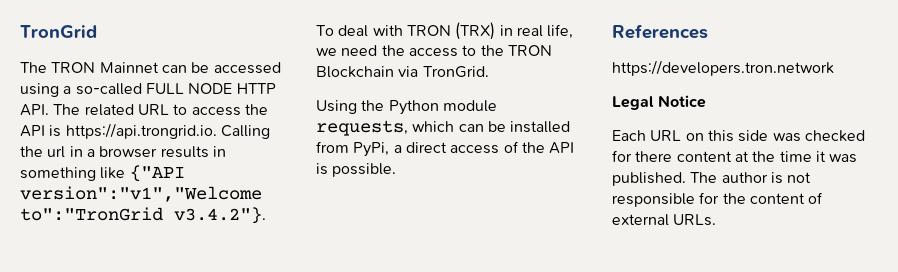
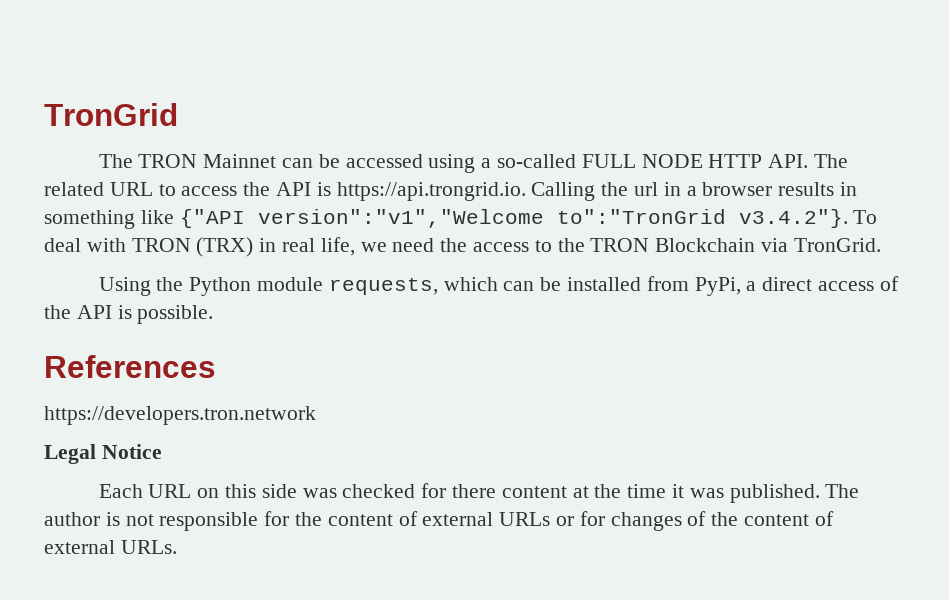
- The author is not responsible for the content of external URLs.
+ The author is not responsible for the content of external URLs or for changes of the content of external URLs.

